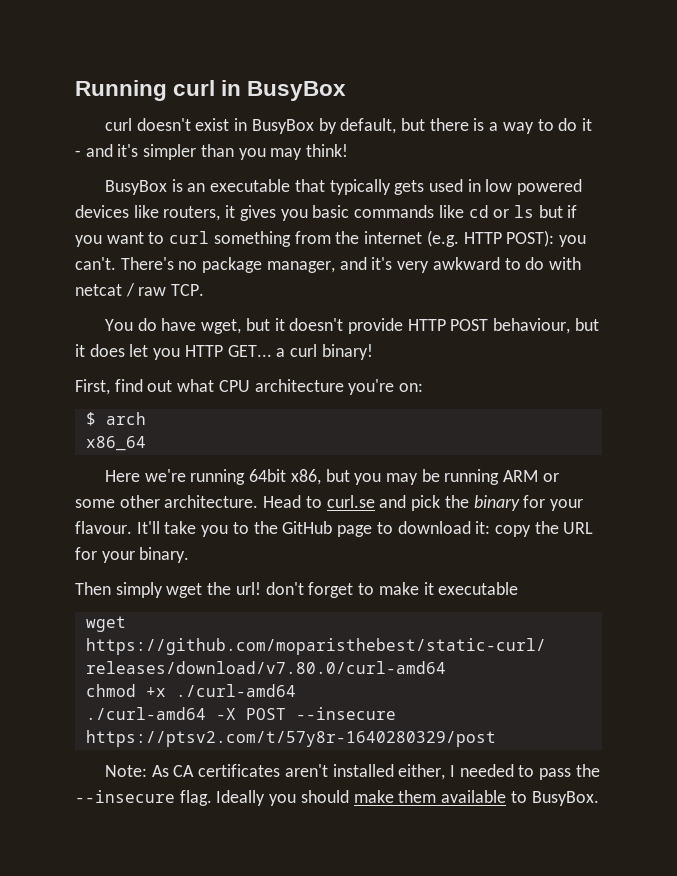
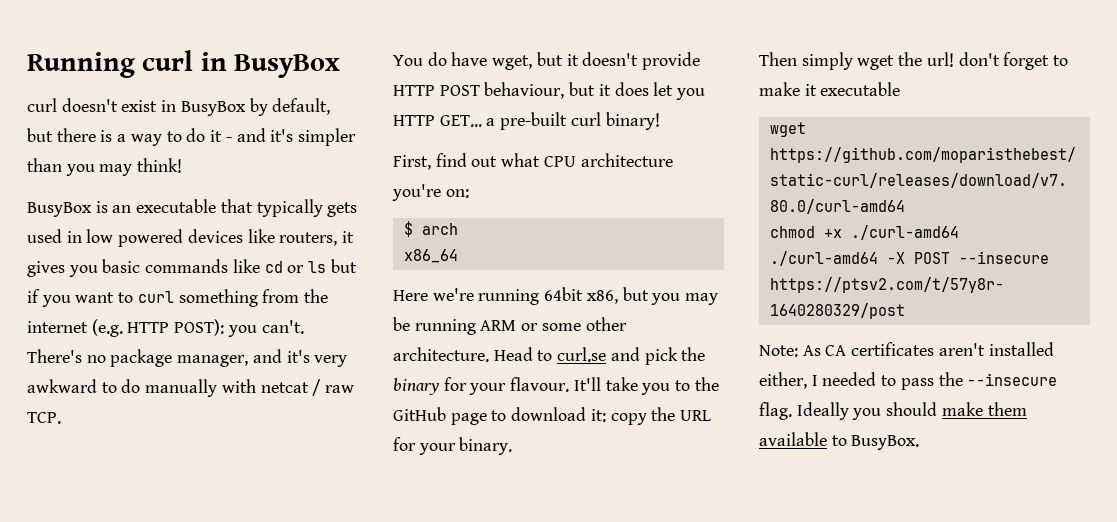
- There's no package manager, and it's very awkward to do with netcat / raw TCP.
+ There's no package manager, and it's very awkward to do manually with netcat / raw TCP.
- You do have wget, but it doesn't provide HTTP POST behaviour, but it does let you HTTP GET... a curl binary!
+ You do have wget, but it doesn't provide HTTP POST behaviour, but it does let you HTTP GET... a pre-built curl binary!

